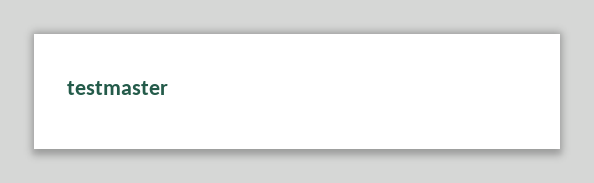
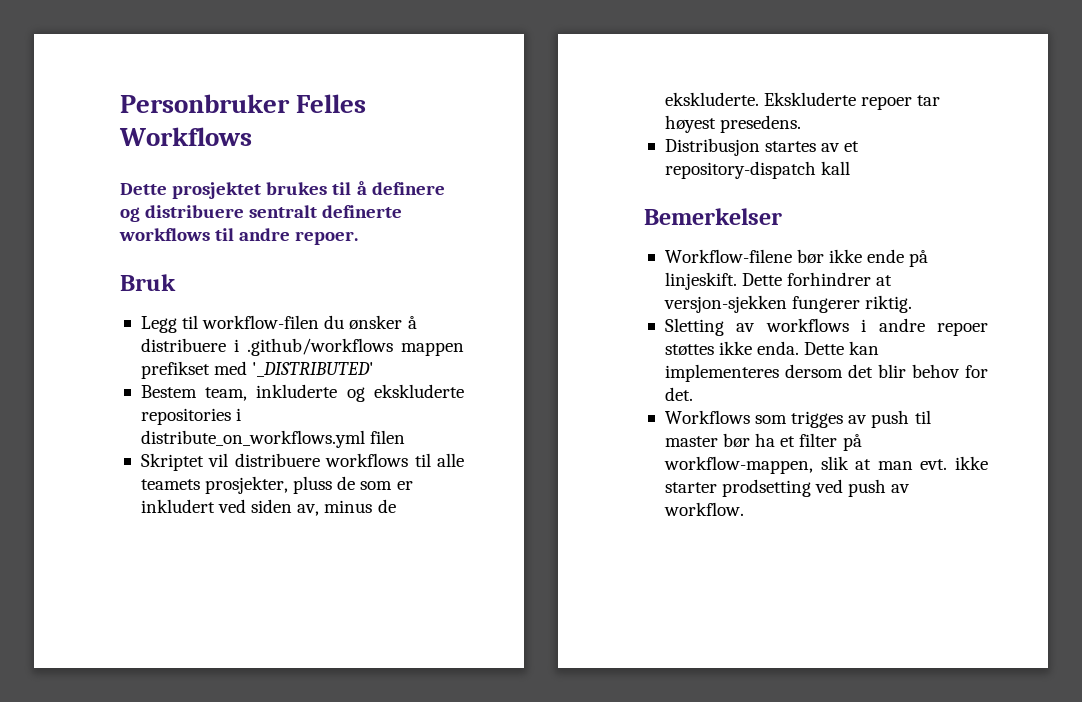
- testmaster
+ Personbruker Felles Workflows
+ Dette prosjektet brukes til å definere og distribuere sentralt definerte workflows til andre repoer.
+ Bruk
+ Legg til workflow-filen du ønsker å distribuere i .github/workflows mappen prefikset med '_DISTRIBUTED'
+ Bestem team, inkluderte og ekskluderte repositories i distribute_on_workflows.yml filen
+ Skriptet vil distribuere workflows til alle teamets prosjekter, pluss de som er inkludert ved siden av, minus de ekskluderte. Ekskluderte repoer tar høyest presedens.
+ Distribusjon startes av et repository-dispatch kall
+ Bemerkelser
+ Workflow-filene bør ikke ende på linjeskift. Dette forhindrer at versjon-sjekken fungerer riktig.
+ Sletting av workflows i andre repoer støttes ikke enda. Dette kan implementeres dersom det blir behov for det.
+ Workflows som trigges av push til master bør ha et filter på workflow-mappen, slik at man evt. ikke starter prodsetting ved push av workflow.

